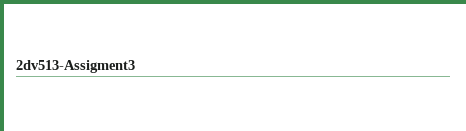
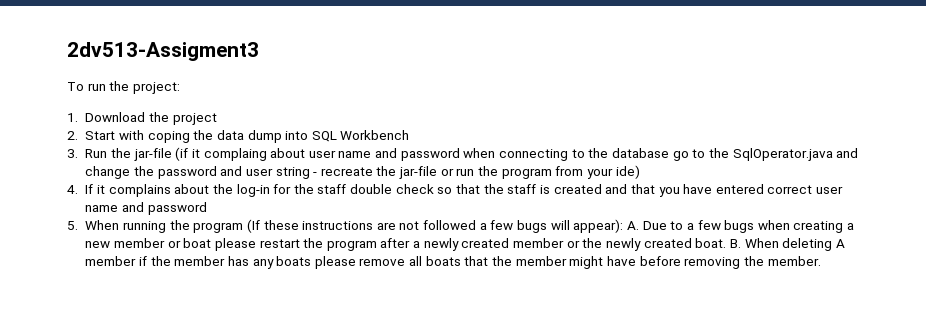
+ To run the project:
+ 1. Download the project
+ 2. Start with coping the data dump into SQL Workbench
+ 3. Run the jar-file (if it complaing about user name and password when connecting to the database go to the SqlOperator.java and change the password and user string - recreate the jar-file or run the program from your ide)
+ 4. If it complains about the log-in for the staff double check so that the staff is created and that you have entered correct user name and password
+ 5. When running the program (If these instructions are not followed a few bugs will appear): A. Due to a few bugs when creating a new member or boat please restart the program after a newly created member or the newly created boat. B. When deleting A member if the member has any boats please remove all boats that the member might have before removing the member.

